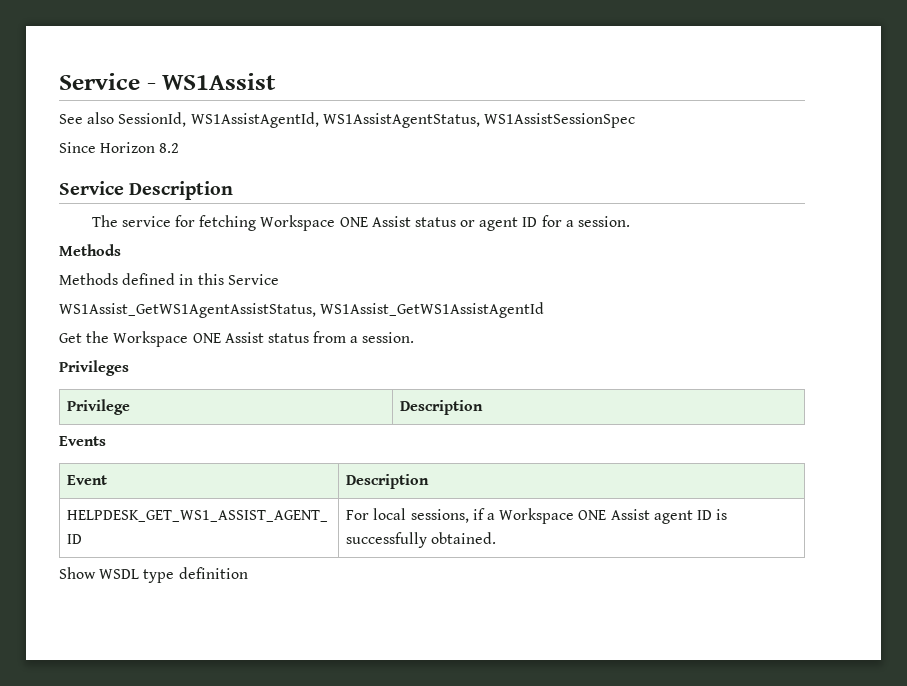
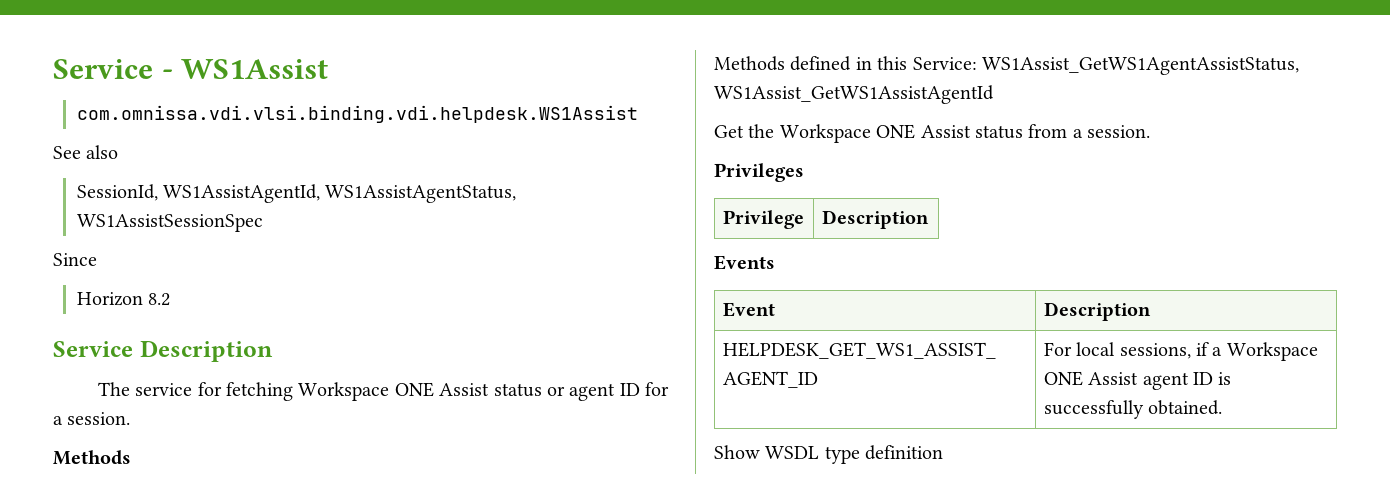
+ com.omnissa.vdi.vlsi.binding.vdi.helpdesk.WS1Assist
- See also SessionId, WS1AssistAgentId, WS1AssistAgentStatus, WS1AssistSessionSpec
+ See also
+ SessionId, WS1AssistAgentId, WS1AssistAgentStatus, WS1AssistSessionSpec
- Since Horizon 8.2
+ Since
+ Horizon 8.2
- Methods defined in this Service
- WS1Assist_GetWS1AgentAssistStatus, WS1Assist_GetWS1AssistAgentId
+ Methods defined in this Service: WS1Assist_GetWS1AgentAssistStatus, WS1Assist_GetWS1AssistAgentId

